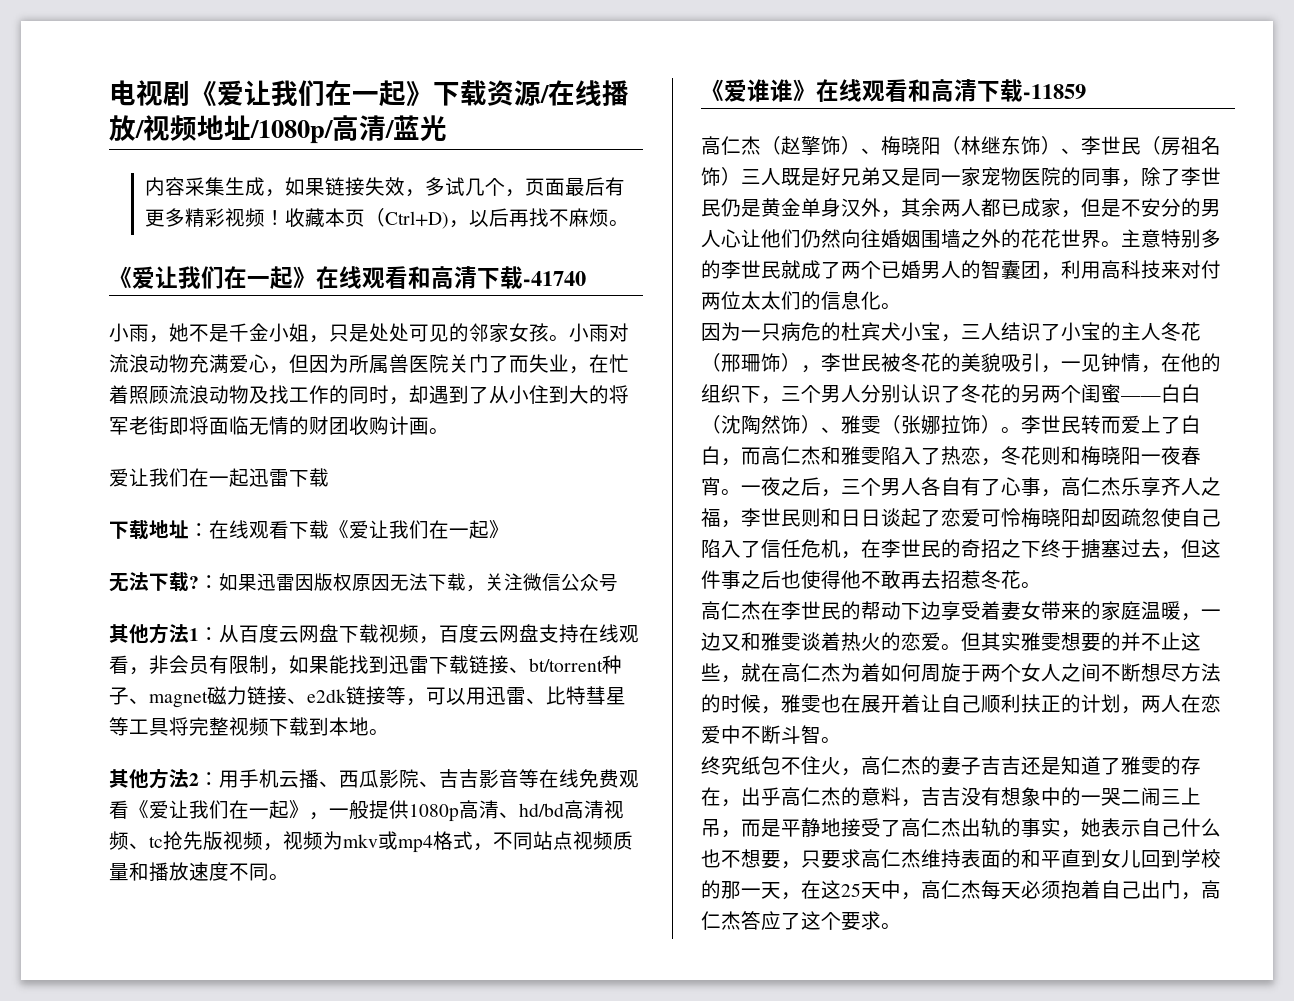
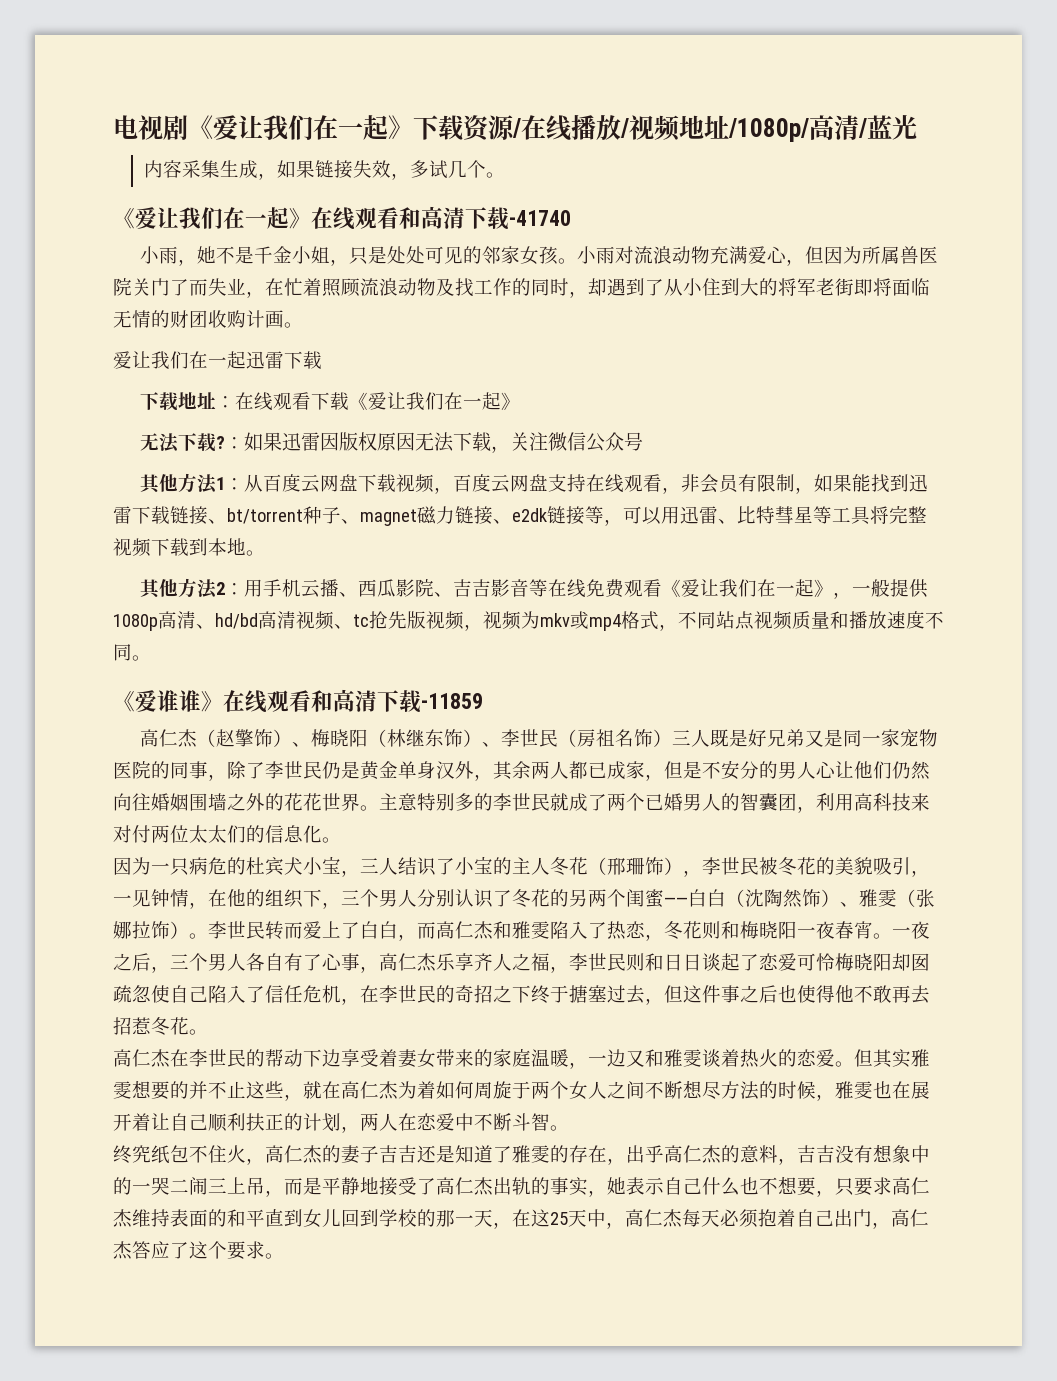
- 内容采集生成，如果链接失效，多试几个，页面最后有更多精彩视频！收藏本页（Ctrl+D)，以后再找不麻烦。
+ 内容采集生成，如果链接失效，多试几个。

